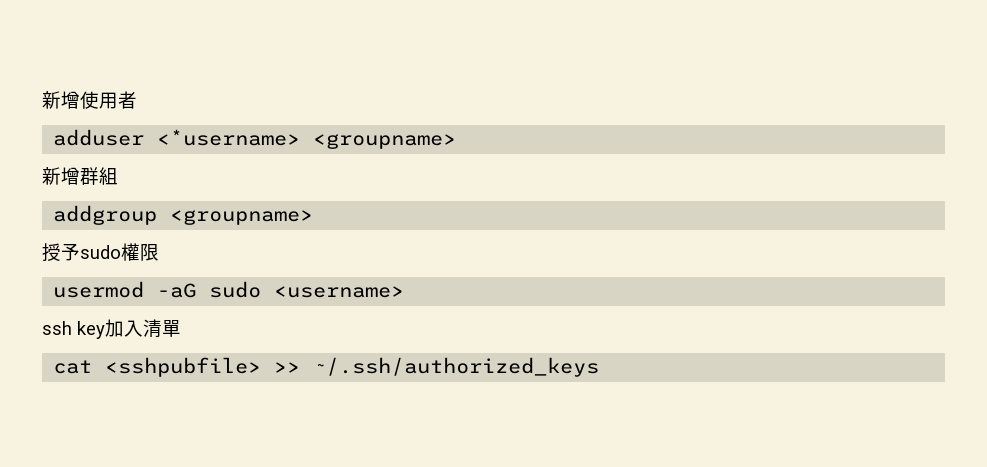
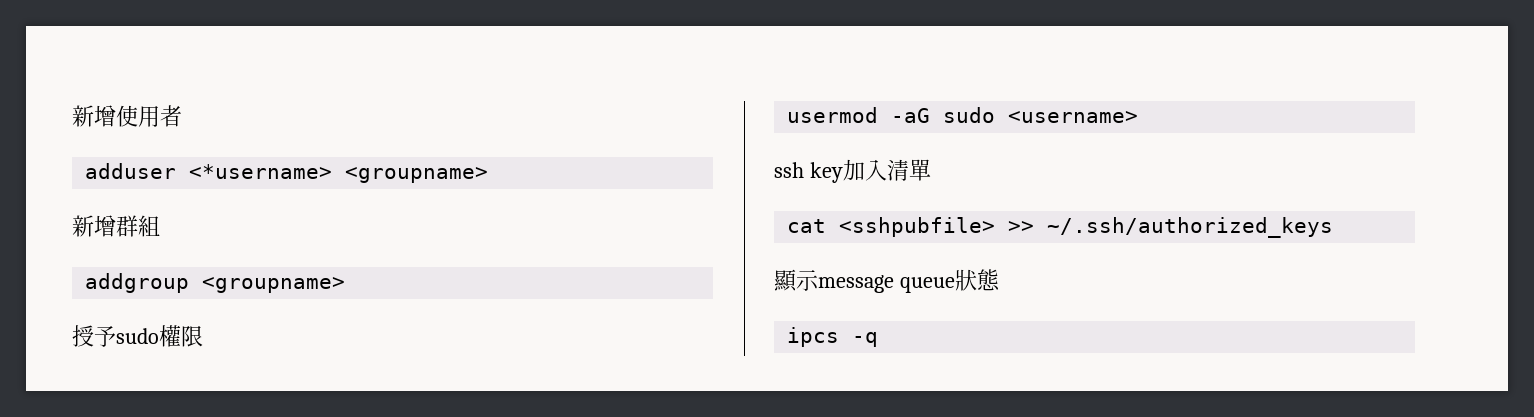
+ 顯示message queue狀態
+ ipcs -q

